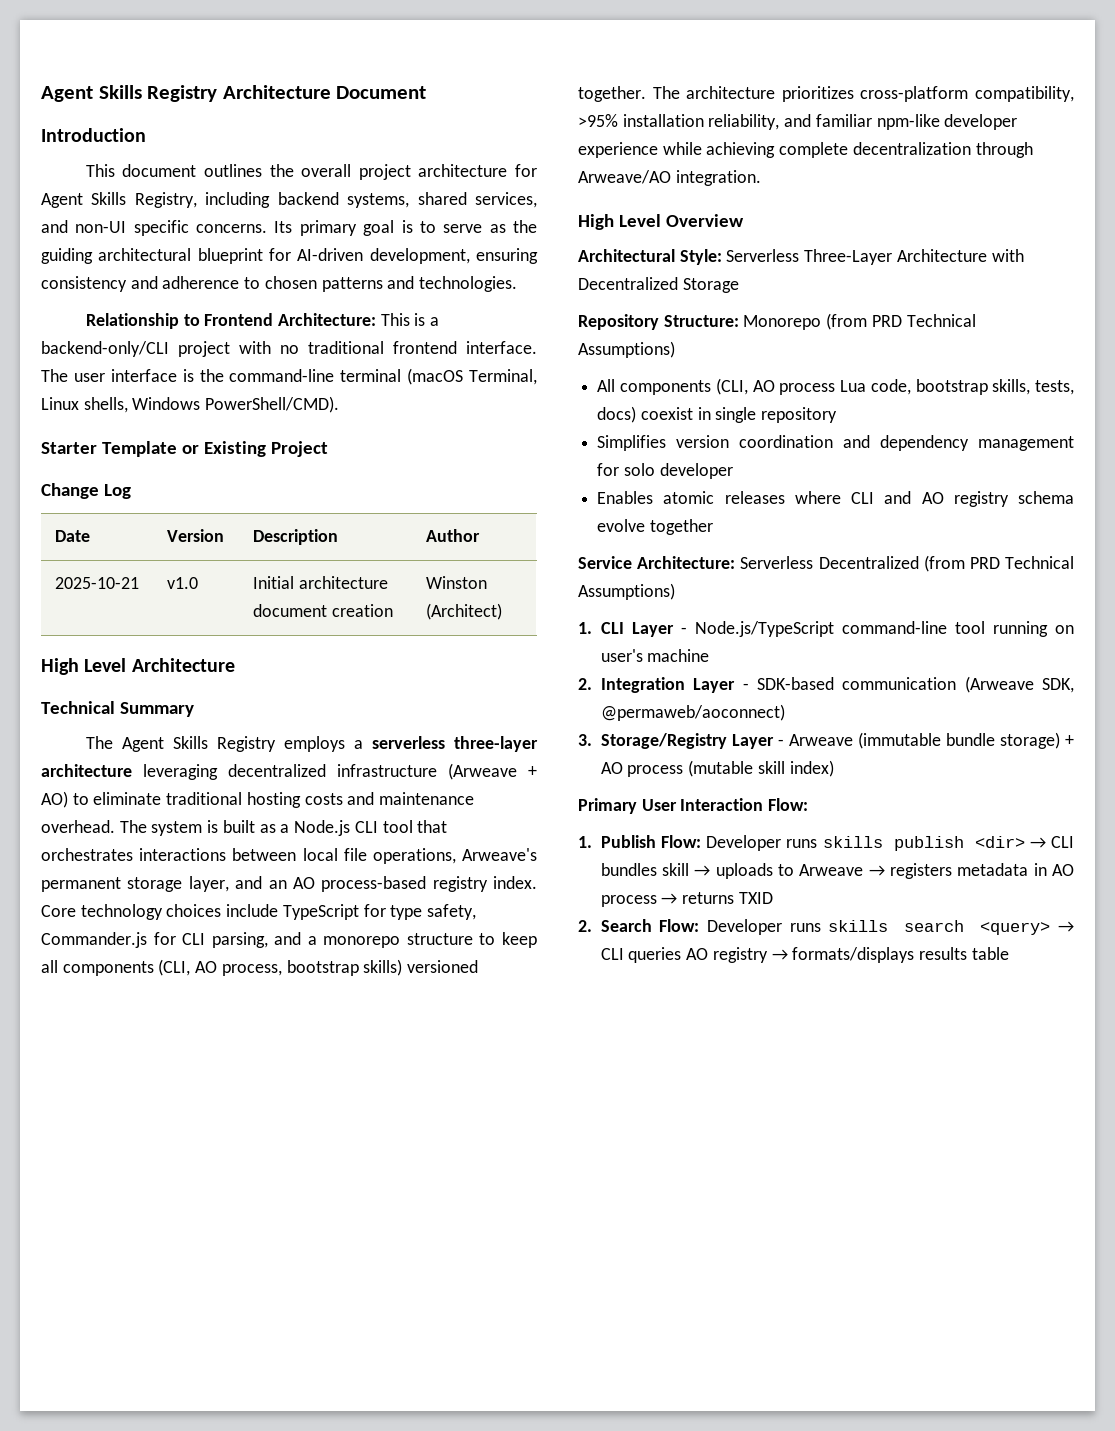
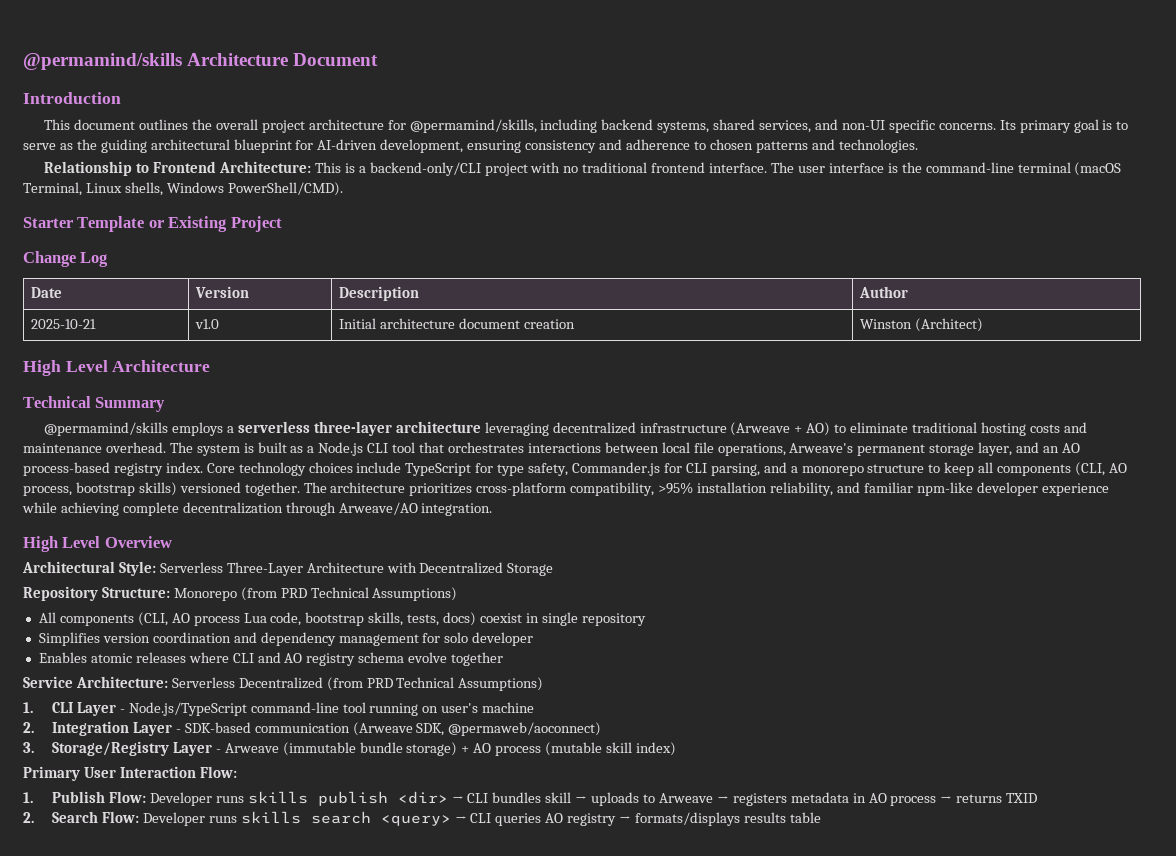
- Agent Skills Registry Architecture Document
+ @permamind/skills Architecture Document
- This document outlines the overall project architecture for Agent Skills Registry, including backend systems, shared services, and non-UI specific concerns.
+ This document outlines the overall project architecture for @permamind/skills, including backend systems, shared services, and non-UI specific concerns.
- The Agent Skills Registry employs a serverless three-layer architecture leveraging decentralized infrastructure (Arweave + AO) to eliminate traditional hosting costs and maintenance overhead.
+ @permamind/skills employs a serverless three-layer architecture leveraging decentralized infrastructure (Arweave + AO) to eliminate traditional hosting costs and maintenance overhead.

